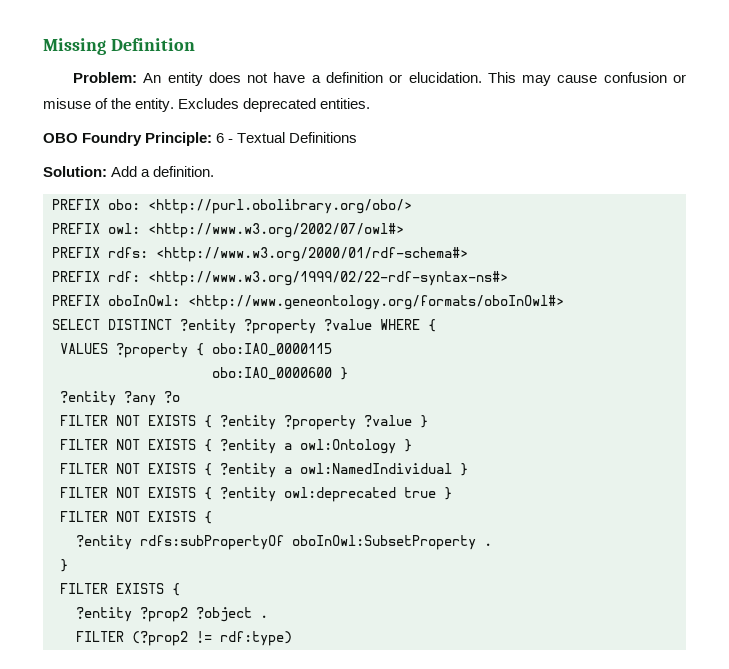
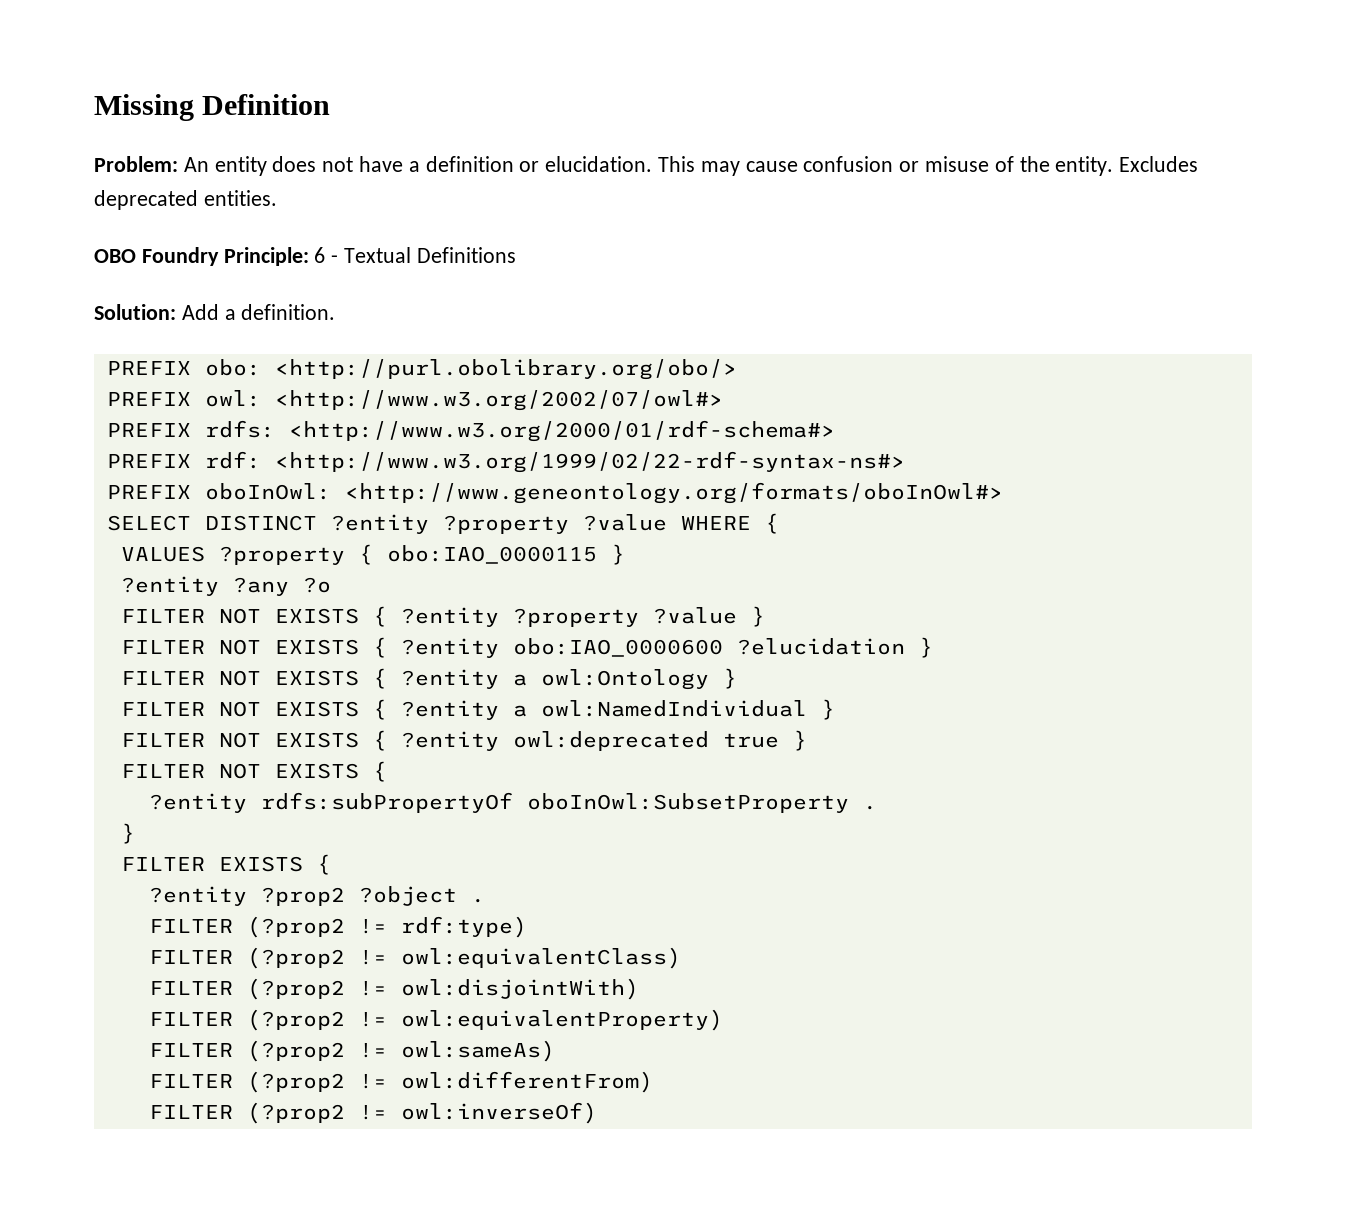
- VALUES ?property { obo:IAO_0000115
- obo:IAO_0000600 }
+ VALUES ?property { obo:IAO_0000115 }
+ FILTER NOT EXISTS { ?entity obo:IAO_0000600 ?elucidation }
+ FILTER (?prop2 != owl:equivalentClass)
+ FILTER (?prop2 != owl:disjointWith)
+ FILTER (?prop2 != owl:equivalentProperty)
+ FILTER (?prop2 != owl:sameAs)
+ FILTER (?prop2 != owl:differentFrom)
+ FILTER (?prop2 != owl:inverseOf)

